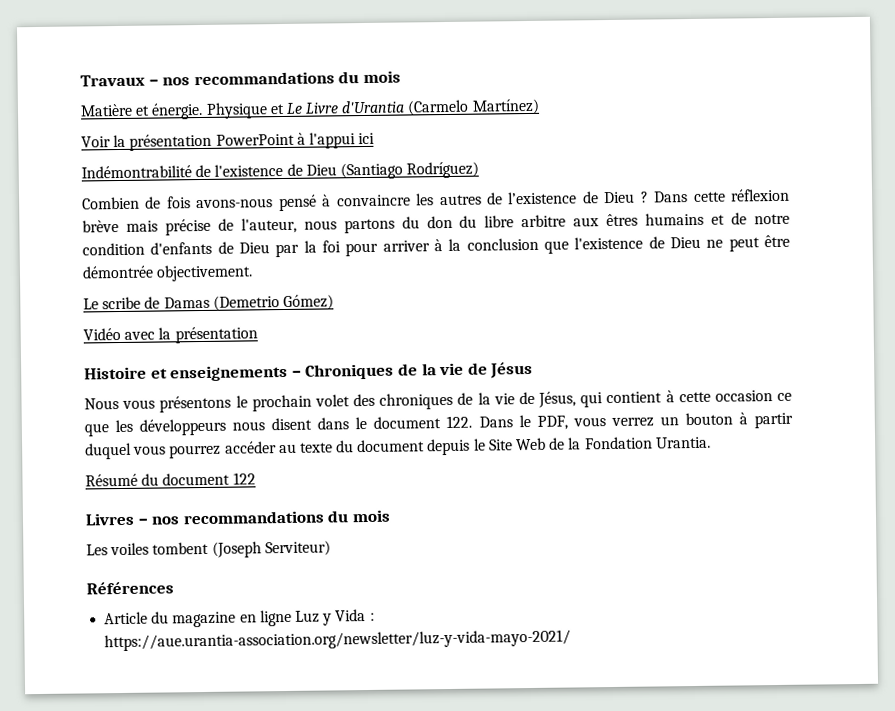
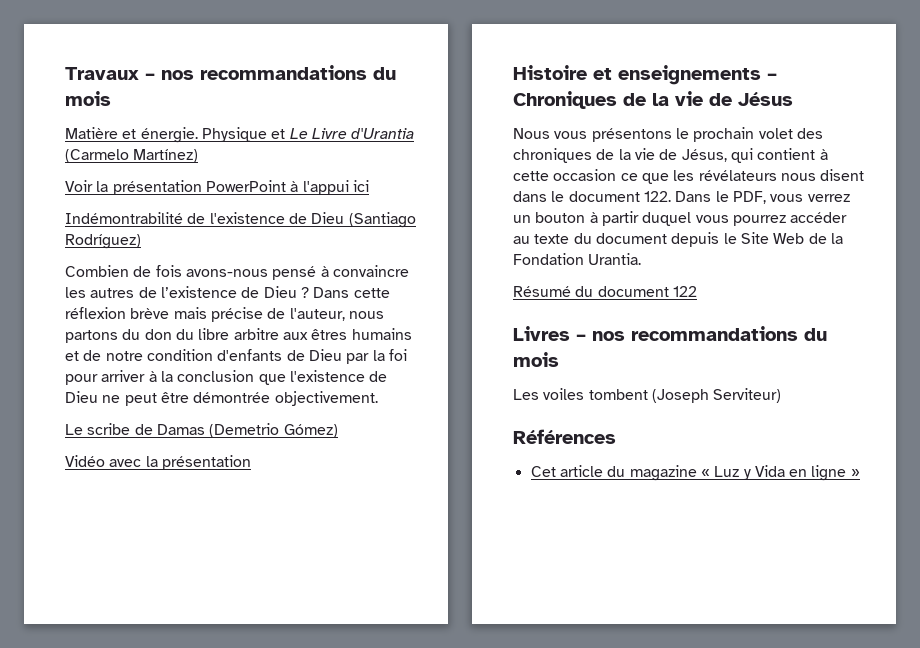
- Nous vous présentons le prochain volet des chroniques de la vie de Jésus, qui contient à cette occasion ce que les développeurs nous disent dans le document 122. Dans le PDF, vous verrez un bouton à partir duquel vous pourrez accéder au texte du document depuis le Site Web de la Fondation Urantia.
+ Nous vous présentons le prochain volet des chroniques de la vie de Jésus, qui contient à cette occasion ce que les révélateurs nous disent dans le document 122. Dans le PDF, vous verrez un bouton à partir duquel vous pourrez accéder au texte du document depuis le Site Web de la Fondation Urantia.
- Article du magazine en ligne Luz y Vida : https://aue.urantia-association.org/newsletter/luz-y-vida-mayo-2021/
+ Cet article du magazine « Luz y Vida en ligne »

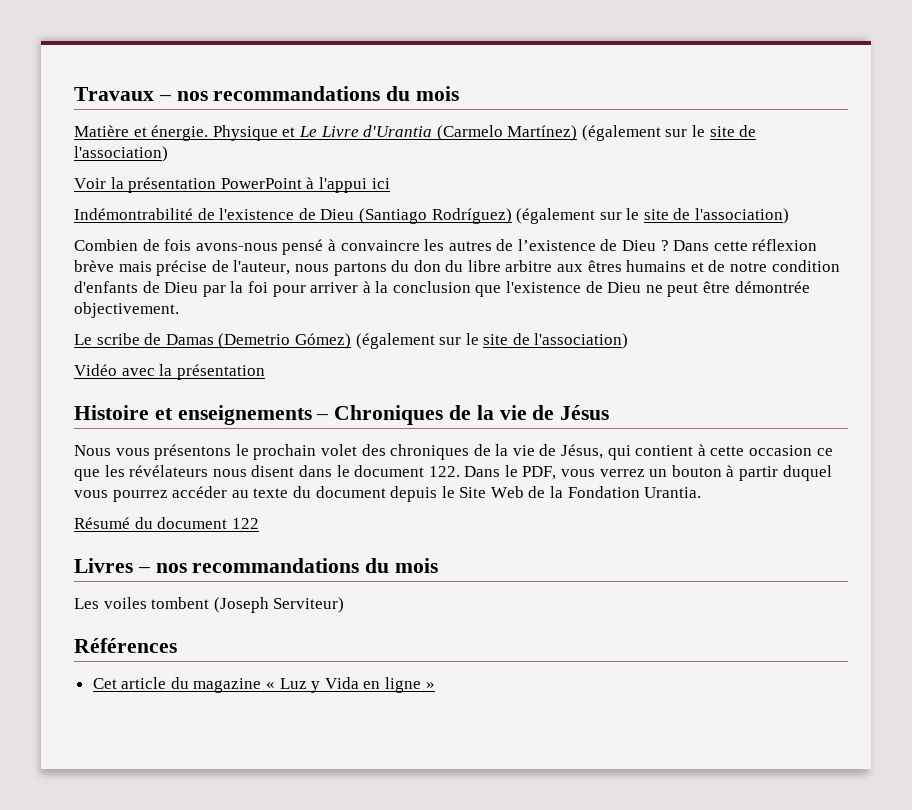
- Physique et Le Livre d'Urantia (Carmelo Martínez)
+ Physique et Le Livre d'Urantia (Carmelo Martínez) (également sur le site de l'association)
- Indémontrabilité de l'existence de Dieu (Santiago Rodríguez)
+ Indémontrabilité de l'existence de Dieu (Santiago Rodríguez) (également sur le site de l'association)
- Le scribe de Damas (Demetrio Gómez)
+ Le scribe de Damas (Demetrio Gómez) (également sur le site de l'association)

